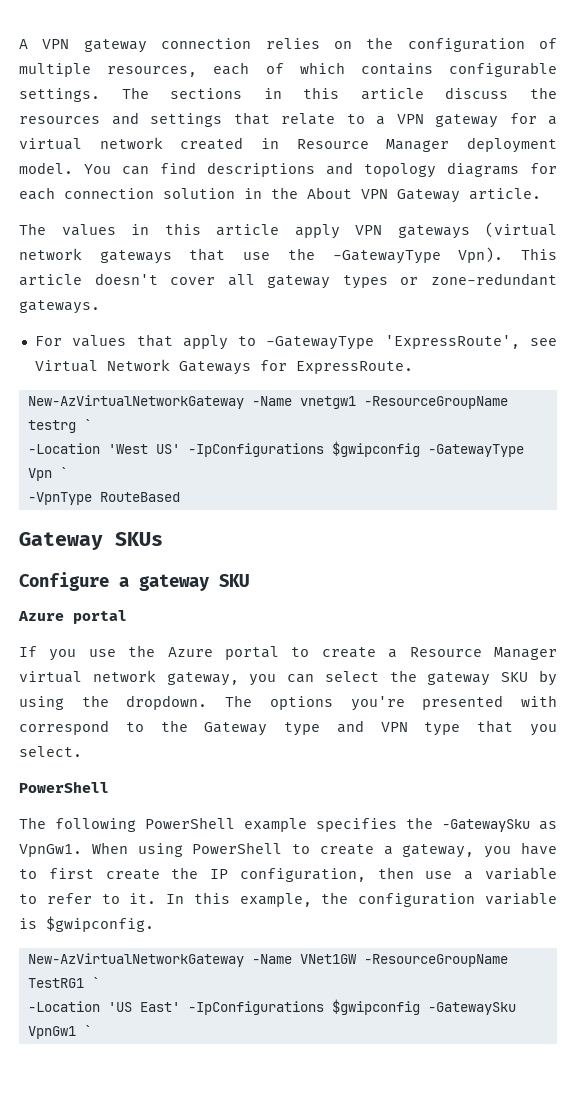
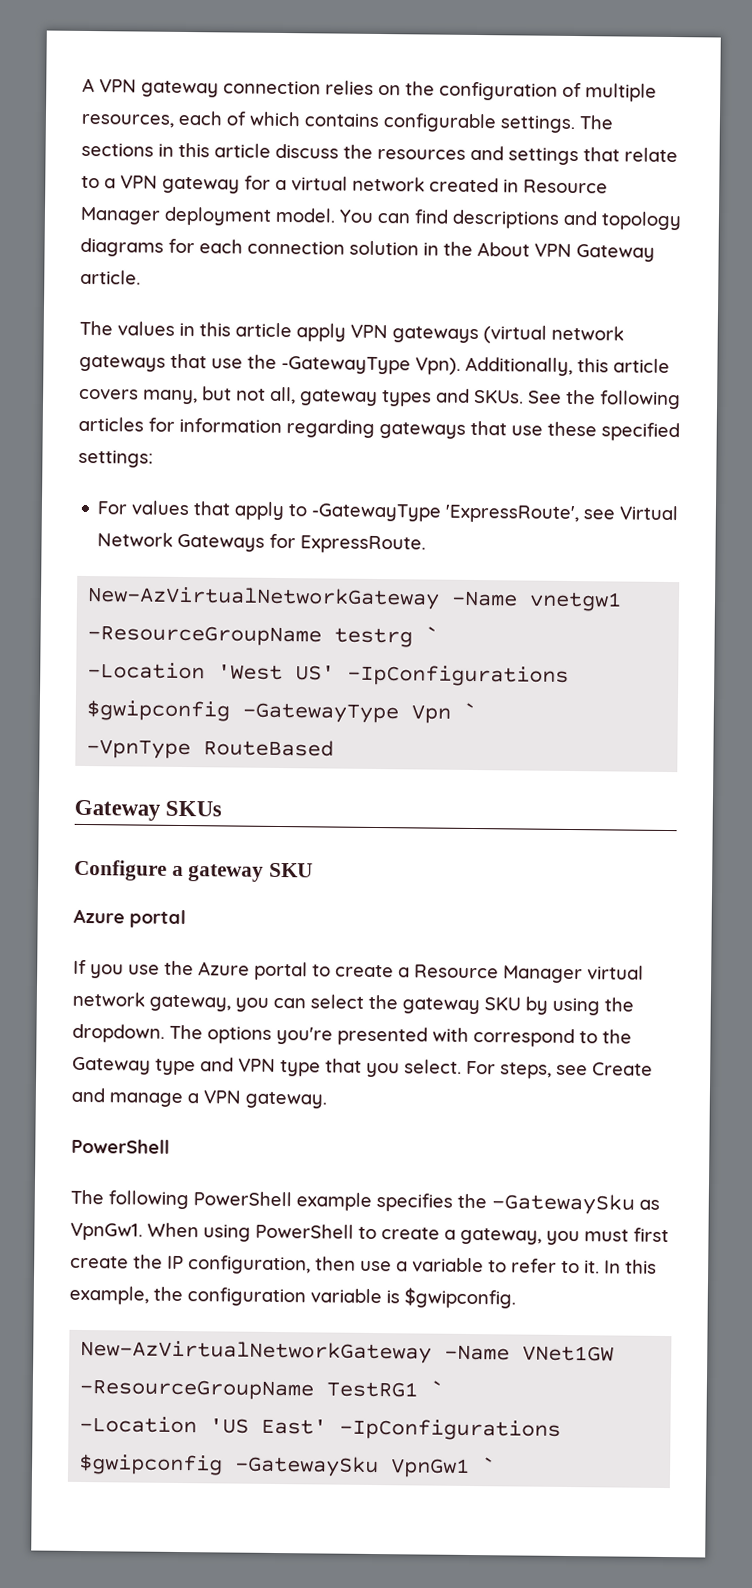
- This article doesn't cover all gateway types or zone-redundant gateways.
+ Additionally, this article covers many, but not all, gateway types and SKUs. See the following articles for information regarding gateways that use these specified settings:
+ For steps, see Create and manage a VPN gateway.
- When using PowerShell to create a gateway, you have to first create the IP configuration, then use a variable to refer to it.
+ When using PowerShell to create a gateway, you must first create the IP configuration, then use a variable to refer to it.

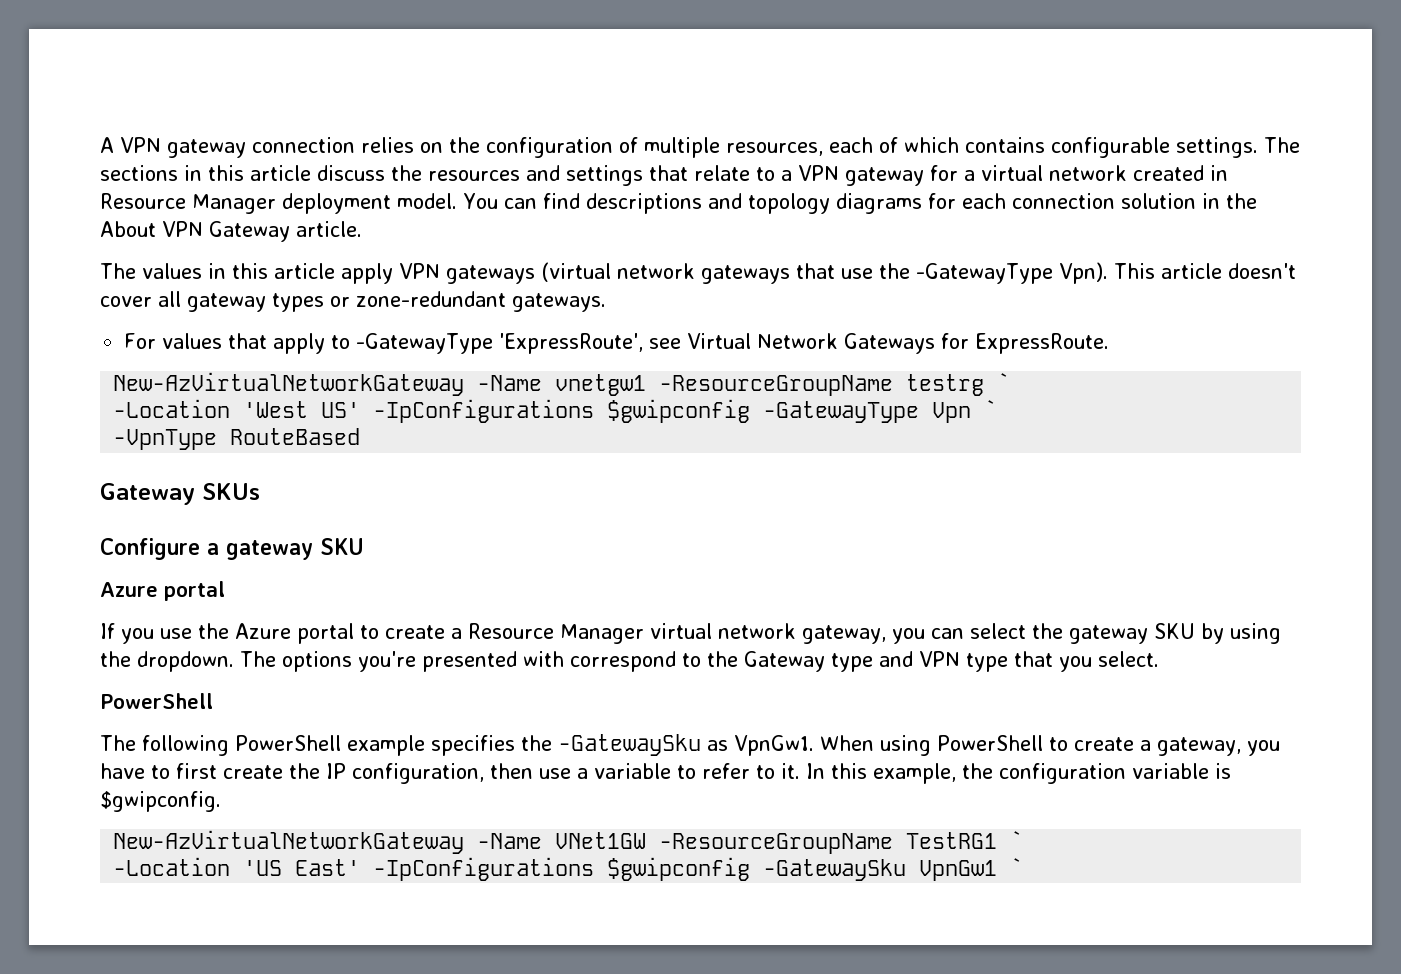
- Additionally, this article covers many, but not all, gateway types and SKUs. See the following articles for information regarding gateways that use these specified settings:
+ This article doesn't cover all gateway types or zone-redundant gateways.
- For steps, see Create and manage a VPN gateway.
- When using PowerShell to create a gateway, you must first create the IP configuration, then use a variable to refer to it.
+ When using PowerShell to create a gateway, you have to first create the IP configuration, then use a variable to refer to it.

